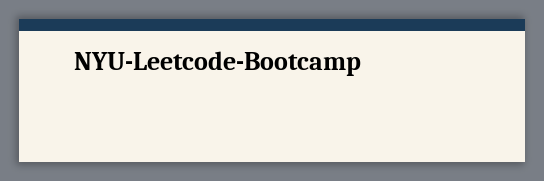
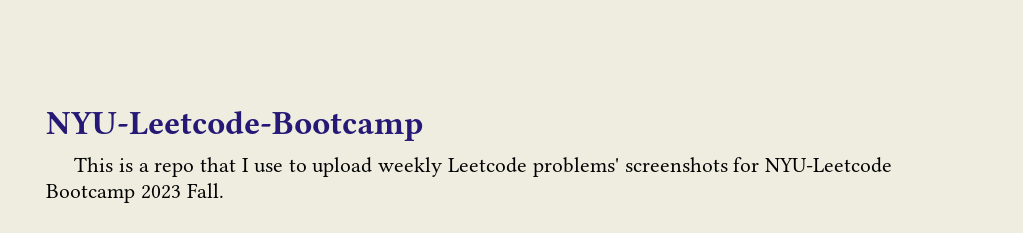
+ This is a repo that I use to upload weekly Leetcode problems' screenshots for NYU-Leetcode Bootcamp 2023 Fall.

